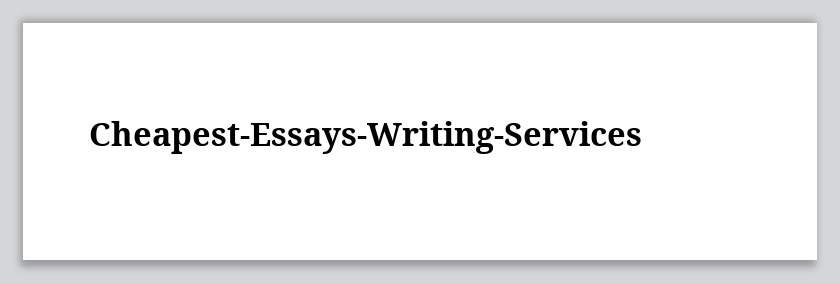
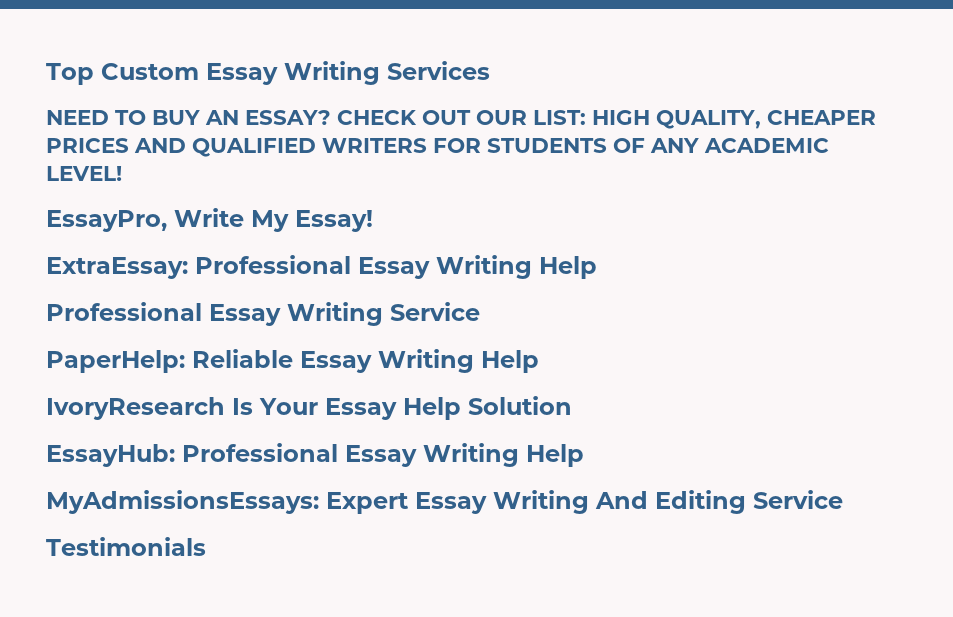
- Cheapest-Essays-Writing-Services
+ Top Custom Essay Writing Services
+ NEED TO BUY AN ESSAY? CHECK OUT OUR LIST: HIGH QUALITY, CHEAPER PRICES AND QUALIFIED WRITERS FOR STUDENTS OF ANY ACADEMIC LEVEL!
+ EssayPro, Write My Essay!
+ ExtraEssay: Professional Essay Writing Help
+ Professional Essay Writing Service
+ PaperHelp: Reliable Essay Writing Help
+ IvoryResearch Is Your Essay Help Solution
+ EssayHub: Professional Essay Writing Help
+ MyAdmissionsEssays: Expert Essay Writing And Editing Service
+ Testimonials

